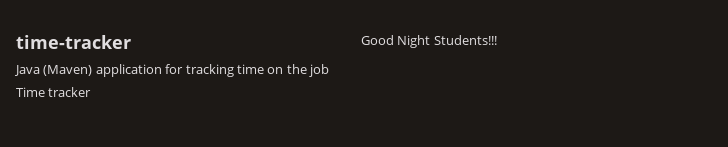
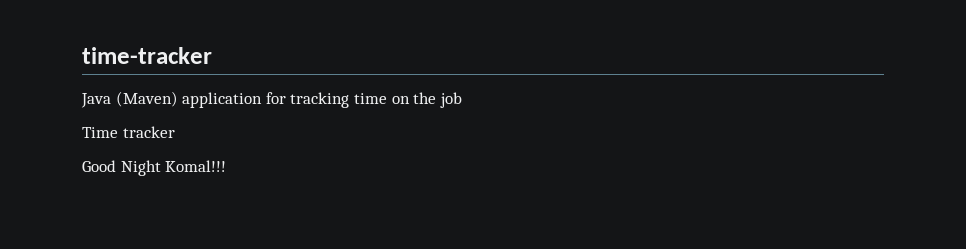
- Good Night Students!!!
+ Good Night Komal!!!

